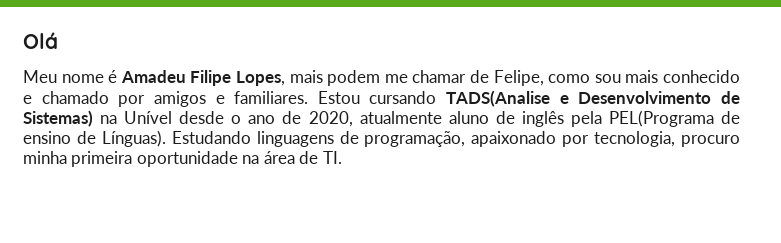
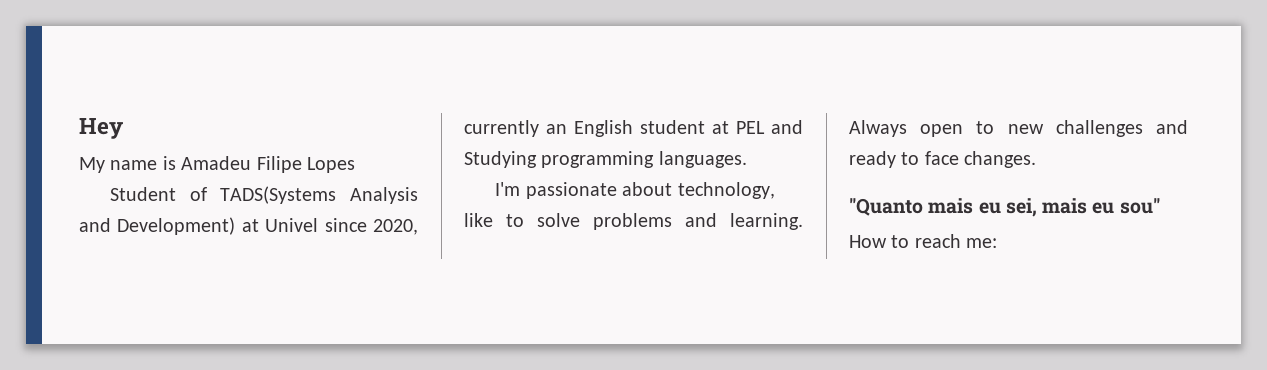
- Olá
- Meu nome é Amadeu Filipe Lopes, mais podem me chamar de Felipe, como sou mais conhecido e chamado por amigos e familiares. Estou cursando TADS(Analise e Desenvolvimento de Sistemas) na Unível desde o ano de 2020, atualmente aluno de inglês pela PEL(Programa de ensino de Línguas). Estudando linguagens de programação, apaixonado por tecnologia, procuro minha primeira oportunidade na área de TI.
+ Hey
+ My name is Amadeu Filipe Lopes
+ Student of TADS(Systems Analysis and Development) at Univel since 2020, currently an English student at PEL and Studying programming languages.
+ I'm passionate about technology, like to solve problems and learning. Always open to new challenges and ready to face changes.
+ "Quanto mais eu sei, mais eu sou"
+ How to reach me:

